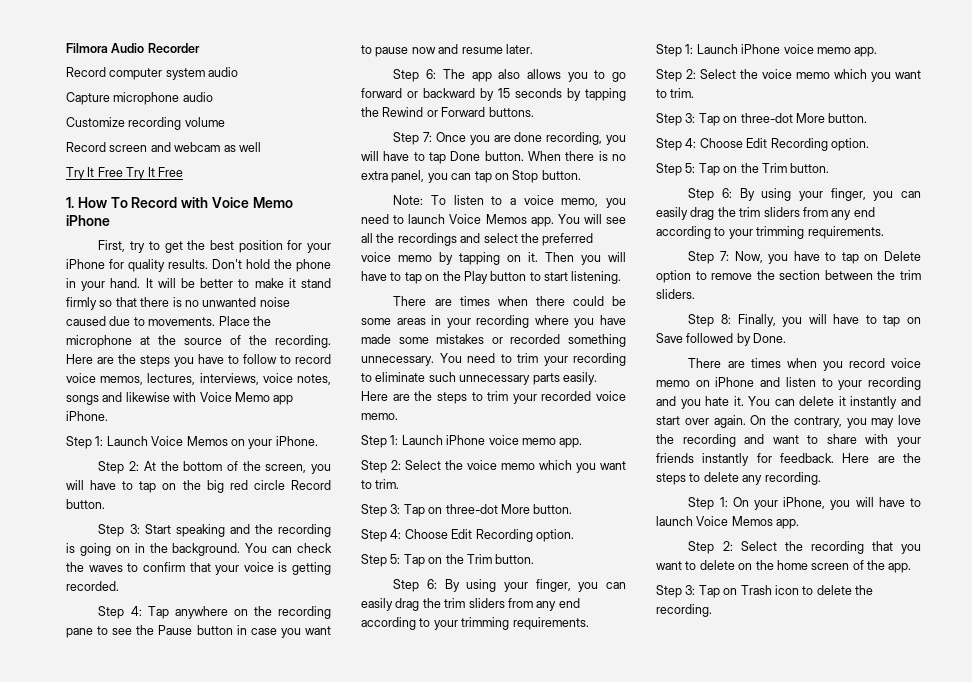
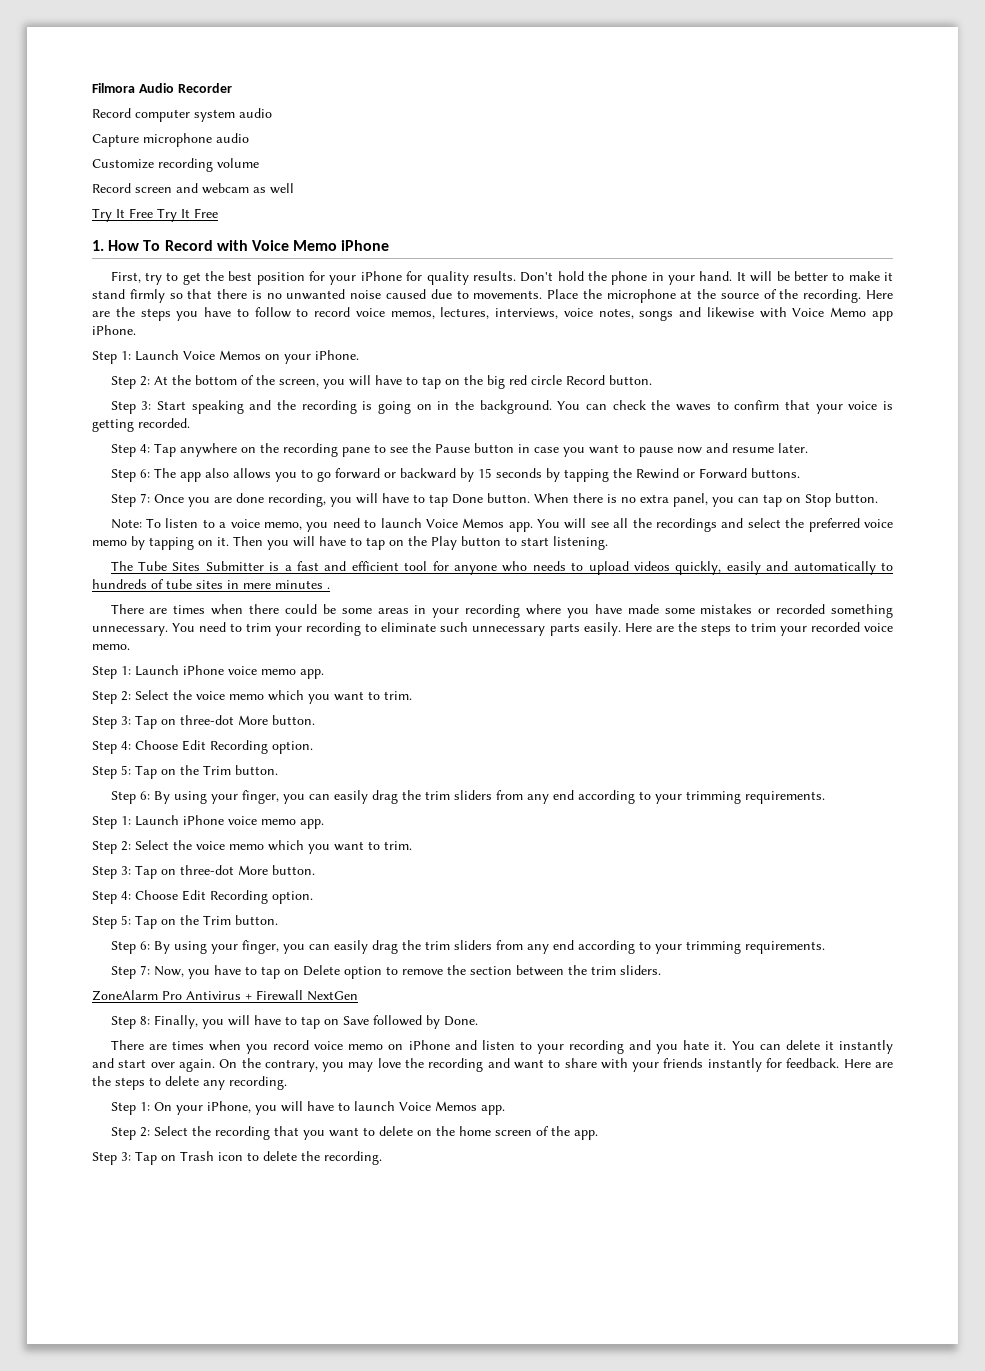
+ The Tube Sites Submitter is a fast and efficient tool for anyone who needs to upload videos quickly, easily and automatically to hundreds of tube sites in mere minutes .
+ ZoneAlarm Pro Antivirus + Firewall NextGen

